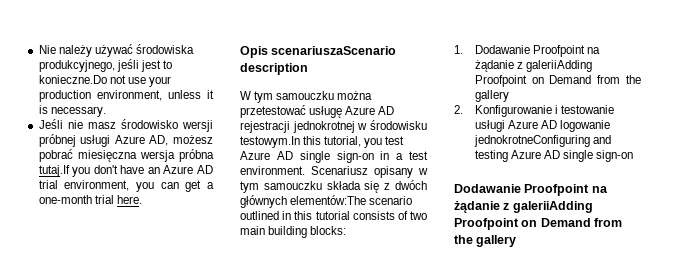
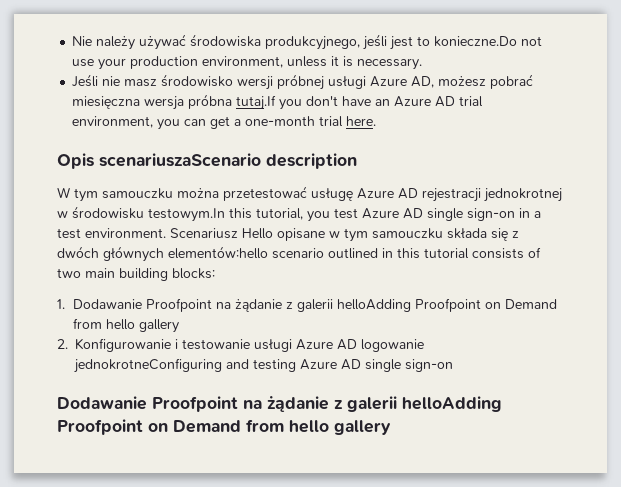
- Scenariusz opisany w tym samouczku składa się z dwóch głównych elementów:The scenario outlined in this tutorial consists of two main building blocks:
+ Scenariusz Hello opisane w tym samouczku składa się z dwóch głównych elementów:hello scenario outlined in this tutorial consists of two main building blocks:
- 1. Dodawanie Proofpoint na żądanie z galeriiAdding Proofpoint on Demand from the gallery
+ 1. Dodawanie Proofpoint na żądanie z galerii helloAdding Proofpoint on Demand from hello gallery
  2. Konfigurowanie i testowanie usługi Azure AD logowanie jednokrotneConfiguring and testing Azure AD single sign-on
- Dodawanie Proofpoint na żądanie z galeriiAdding Proofpoint on Demand from the gallery
+ Dodawanie Proofpoint na żądanie z galerii helloAdding Proofpoint on Demand from hello gallery

